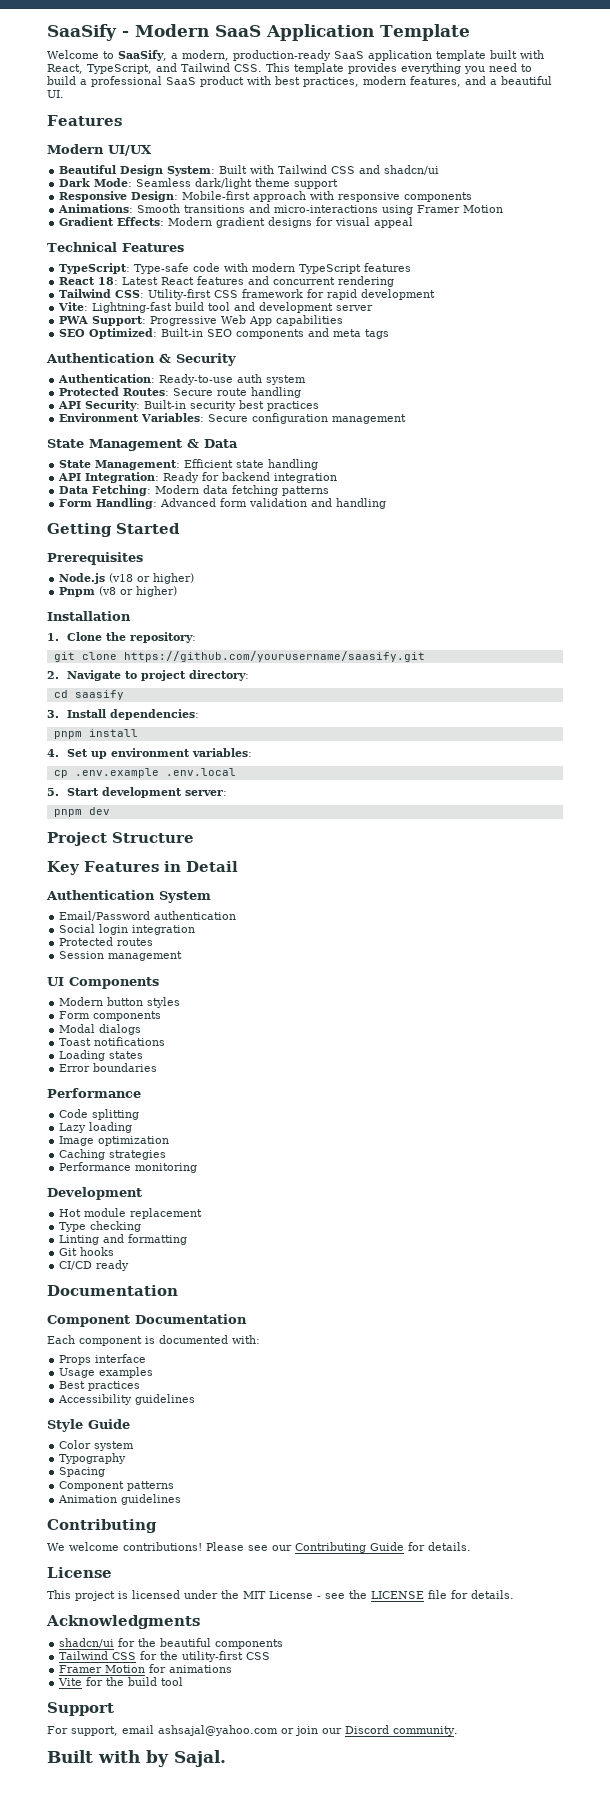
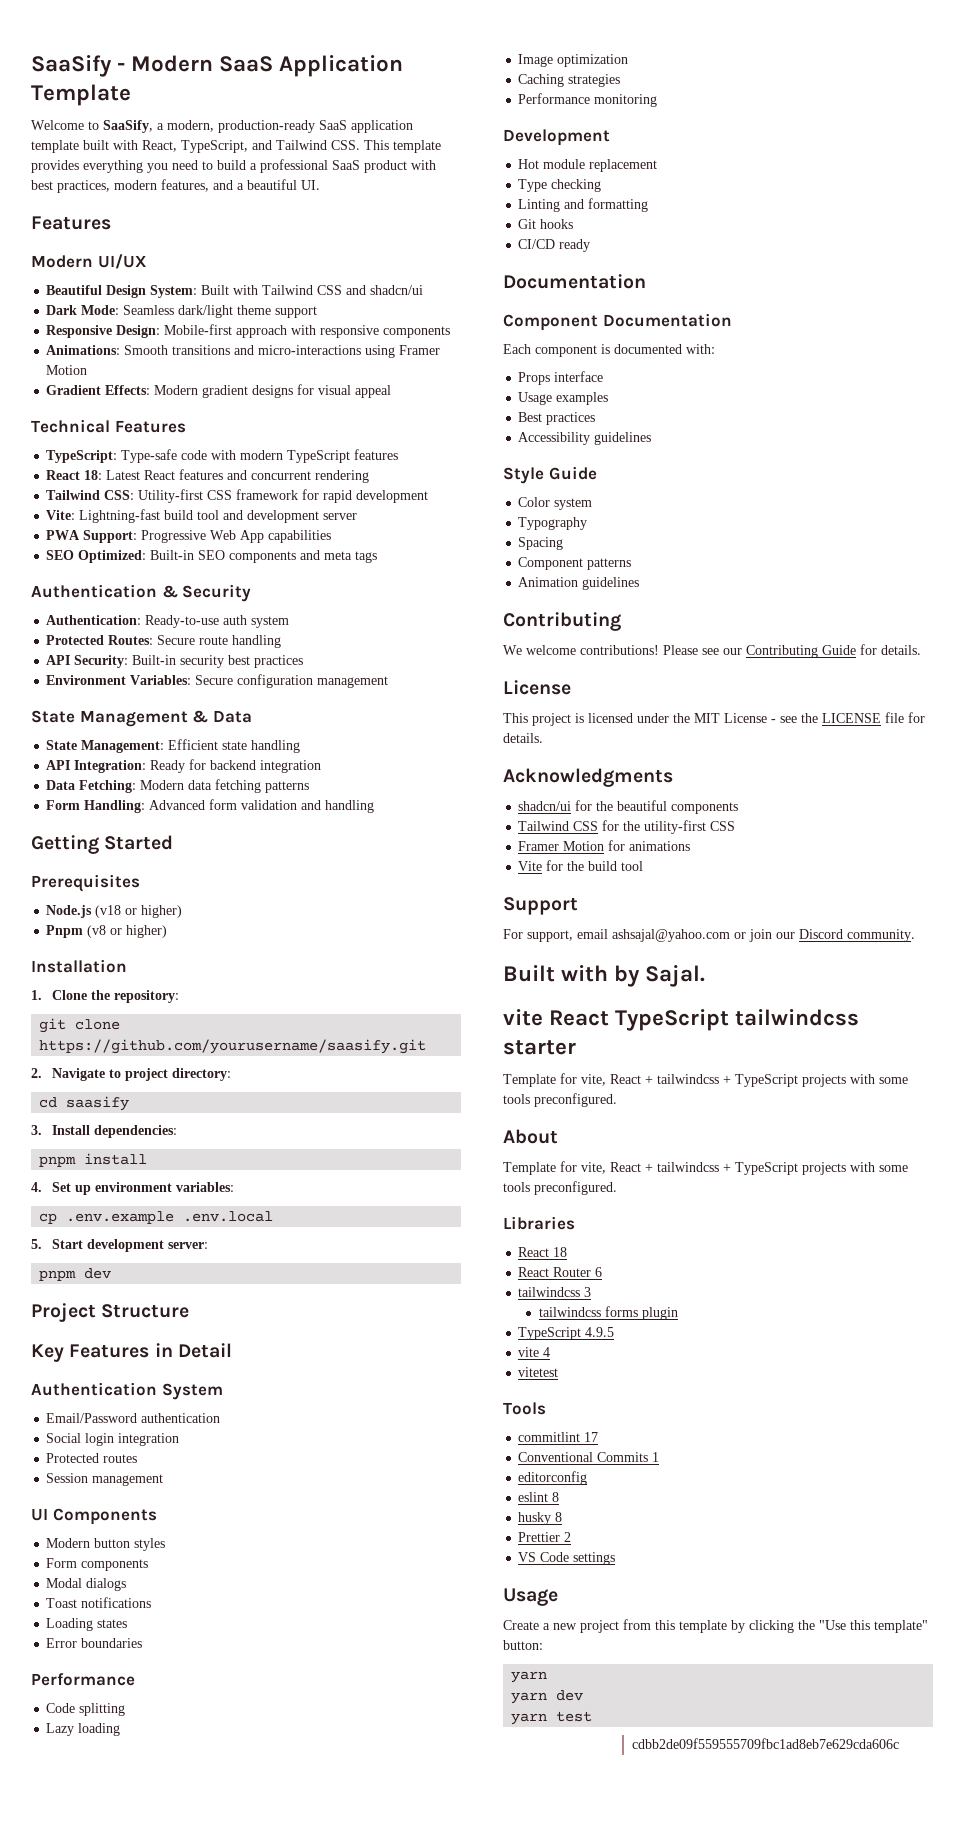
+ vite React TypeScript tailwindcss starter
+ Template for vite, React + tailwindcss + TypeScript projects with some tools preconfigured.
+ About
+ Template for vite, React + tailwindcss + TypeScript projects with some tools preconfigured.
+ Libraries
+ React 18
+ React Router 6
+ tailwindcss 3
+ tailwindcss forms plugin
+ TypeScript 4.9.5
+ vite 4
+ vitetest
+ Tools
+ commitlint 17
+ Conventional Commits 1
+ editorconfig
+ eslint 8
+ husky 8
+ Prettier 2
+ VS Code settings
+ Usage
+ Create a new project from this template by clicking the "Use this template" button:
+ yarn
+ yarn dev
+ yarn test
+ cdbb2de09f559555709fbc1ad8eb7e629cda606c

